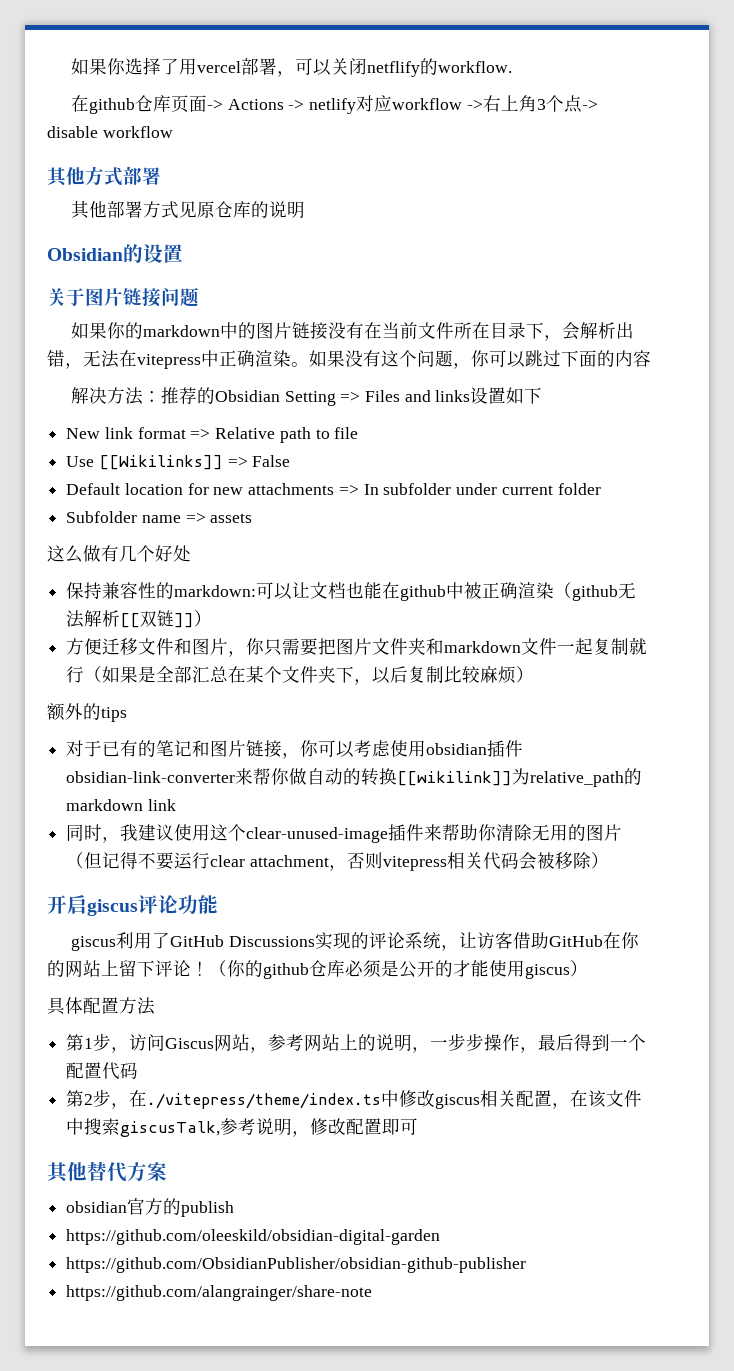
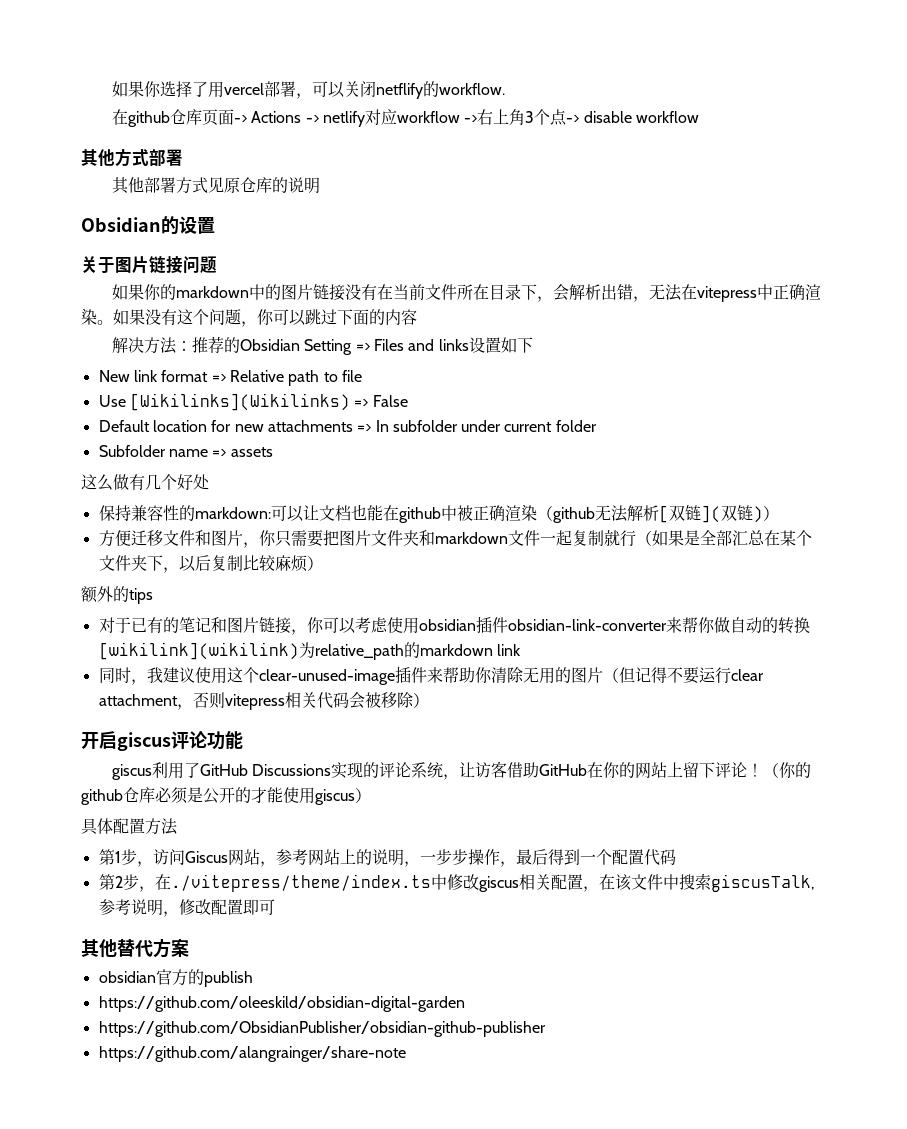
- Use [[Wikilinks]] => False
+ Use [Wikilinks](Wikilinks) => False
- 保持兼容性的markdown:可以让文档也能在github中被正确渲染（github无法解析[[双链]]）
+ 保持兼容性的markdown:可以让文档也能在github中被正确渲染（github无法解析[双链](双链)）
- 对于已有的笔记和图片链接，你可以考虑使用obsidian插件obsidian-link-converter来帮你做自动的转换[[wikilink]]为relative_path的markdown link
+ 对于已有的笔记和图片链接，你可以考虑使用obsidian插件obsidian-link-converter来帮你做自动的转换[wikilink](wikilink)为relative_path的markdown link

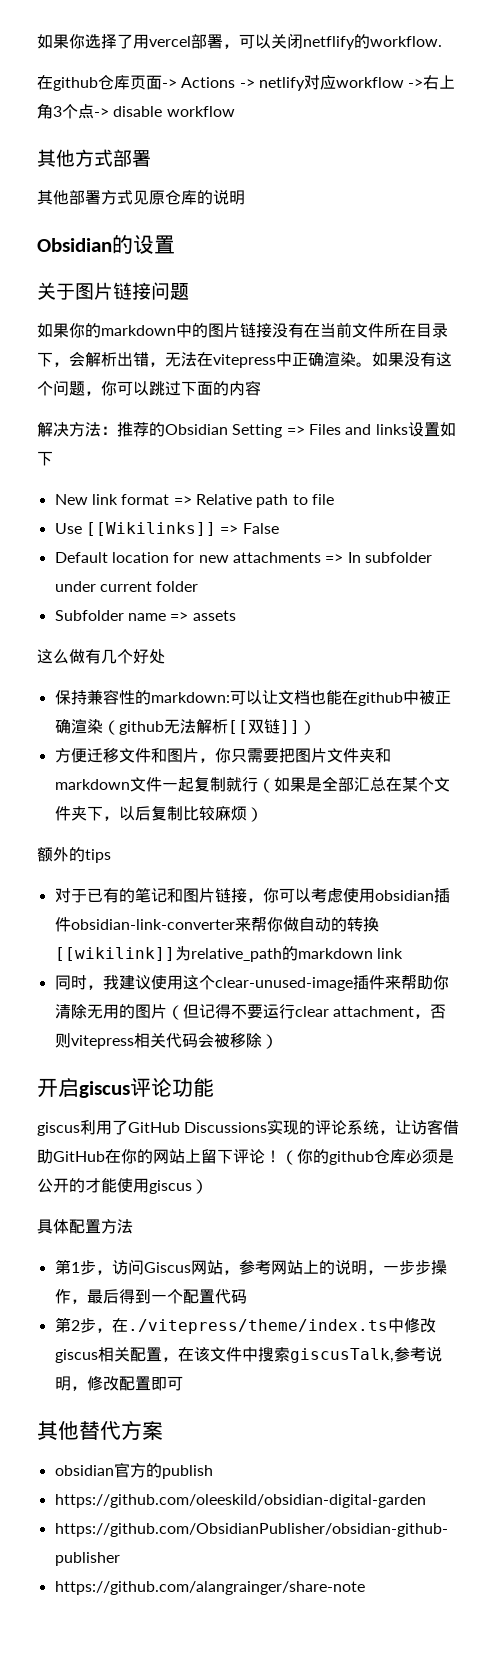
- Use [Wikilinks](Wikilinks) => False
+ Use [[Wikilinks]] => False
- 保持兼容性的markdown:可以让文档也能在github中被正确渲染（github无法解析[双链](双链)）
+ 保持兼容性的markdown:可以让文档也能在github中被正确渲染（github无法解析[[双链]]）
- 对于已有的笔记和图片链接，你可以考虑使用obsidian插件obsidian-link-converter来帮你做自动的转换[wikilink](wikilink)为relative_path的markdown link
+ 对于已有的笔记和图片链接，你可以考虑使用obsidian插件obsidian-link-converter来帮你做自动的转换[[wikilink]]为relative_path的markdown link

